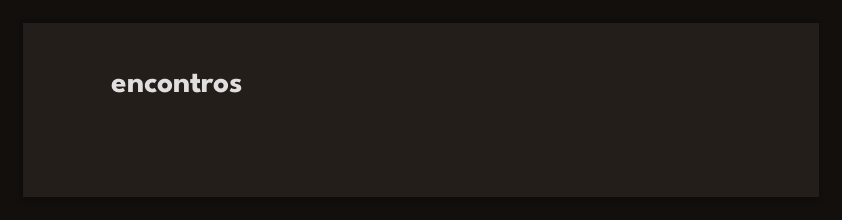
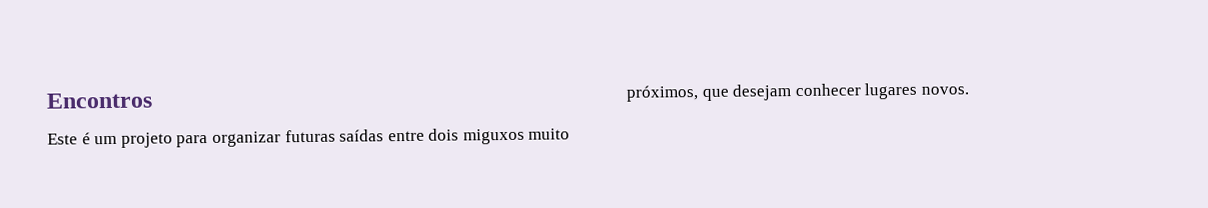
- encontros
+ Encontros
+ Este é um projeto para organizar futuras saídas entre dois miguxos muito próximos, que desejam conhecer lugares novos.

